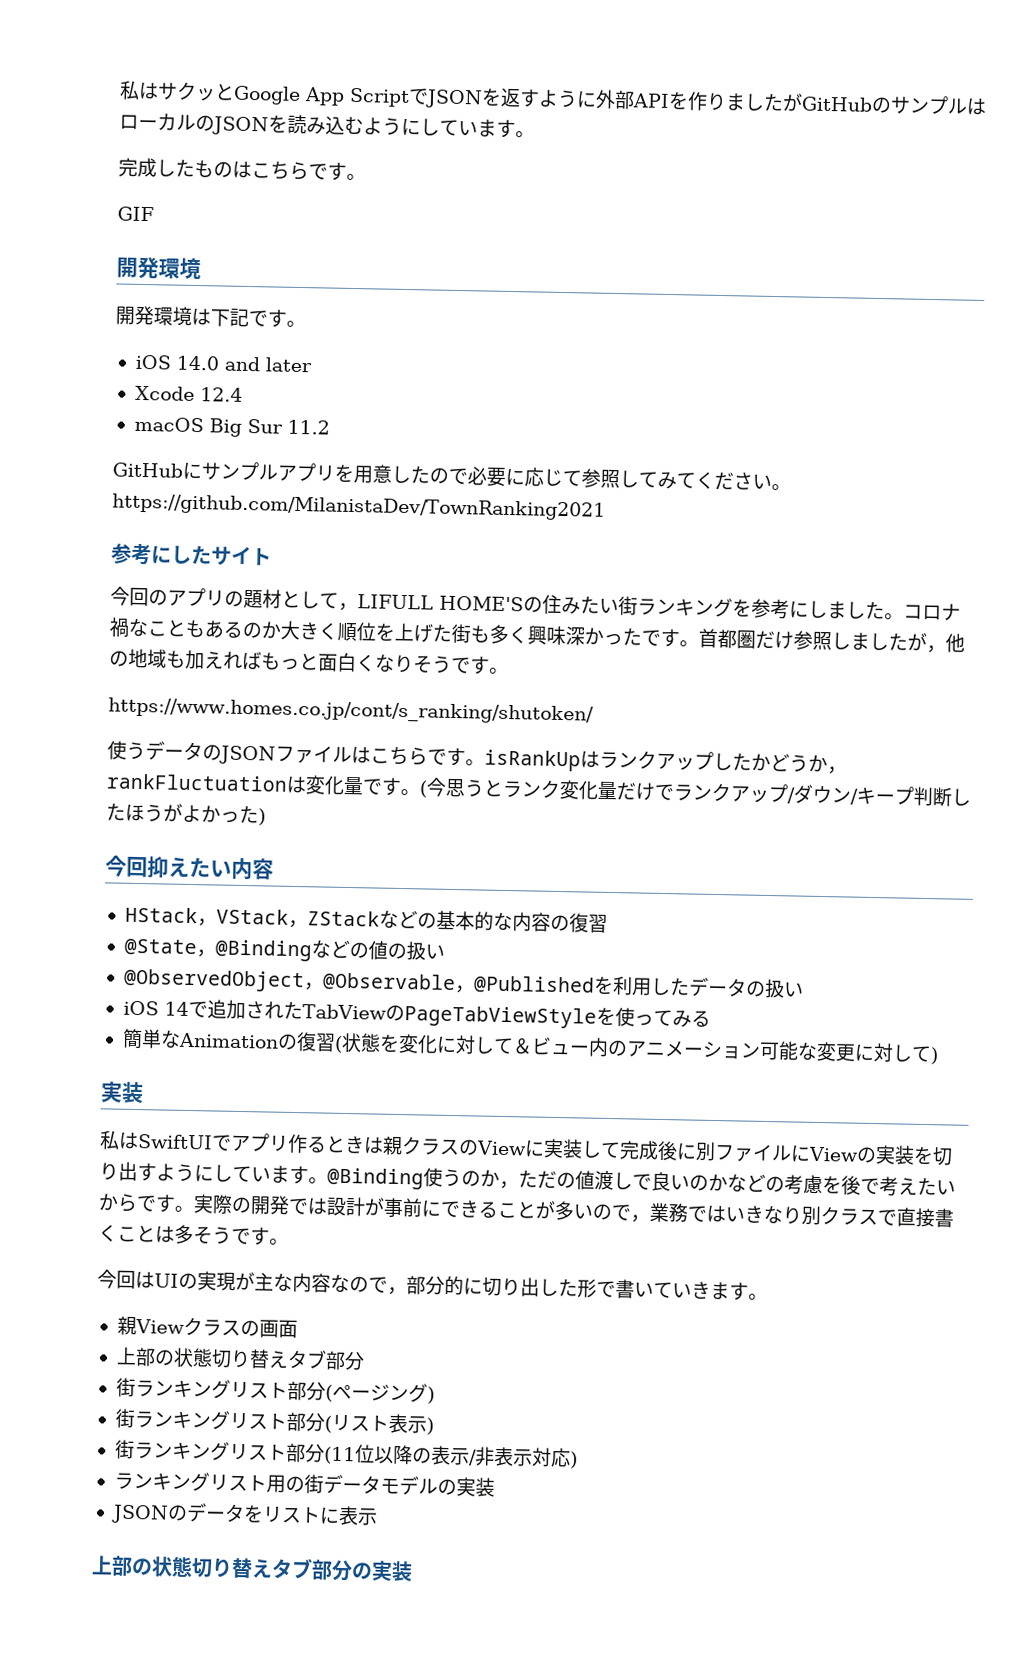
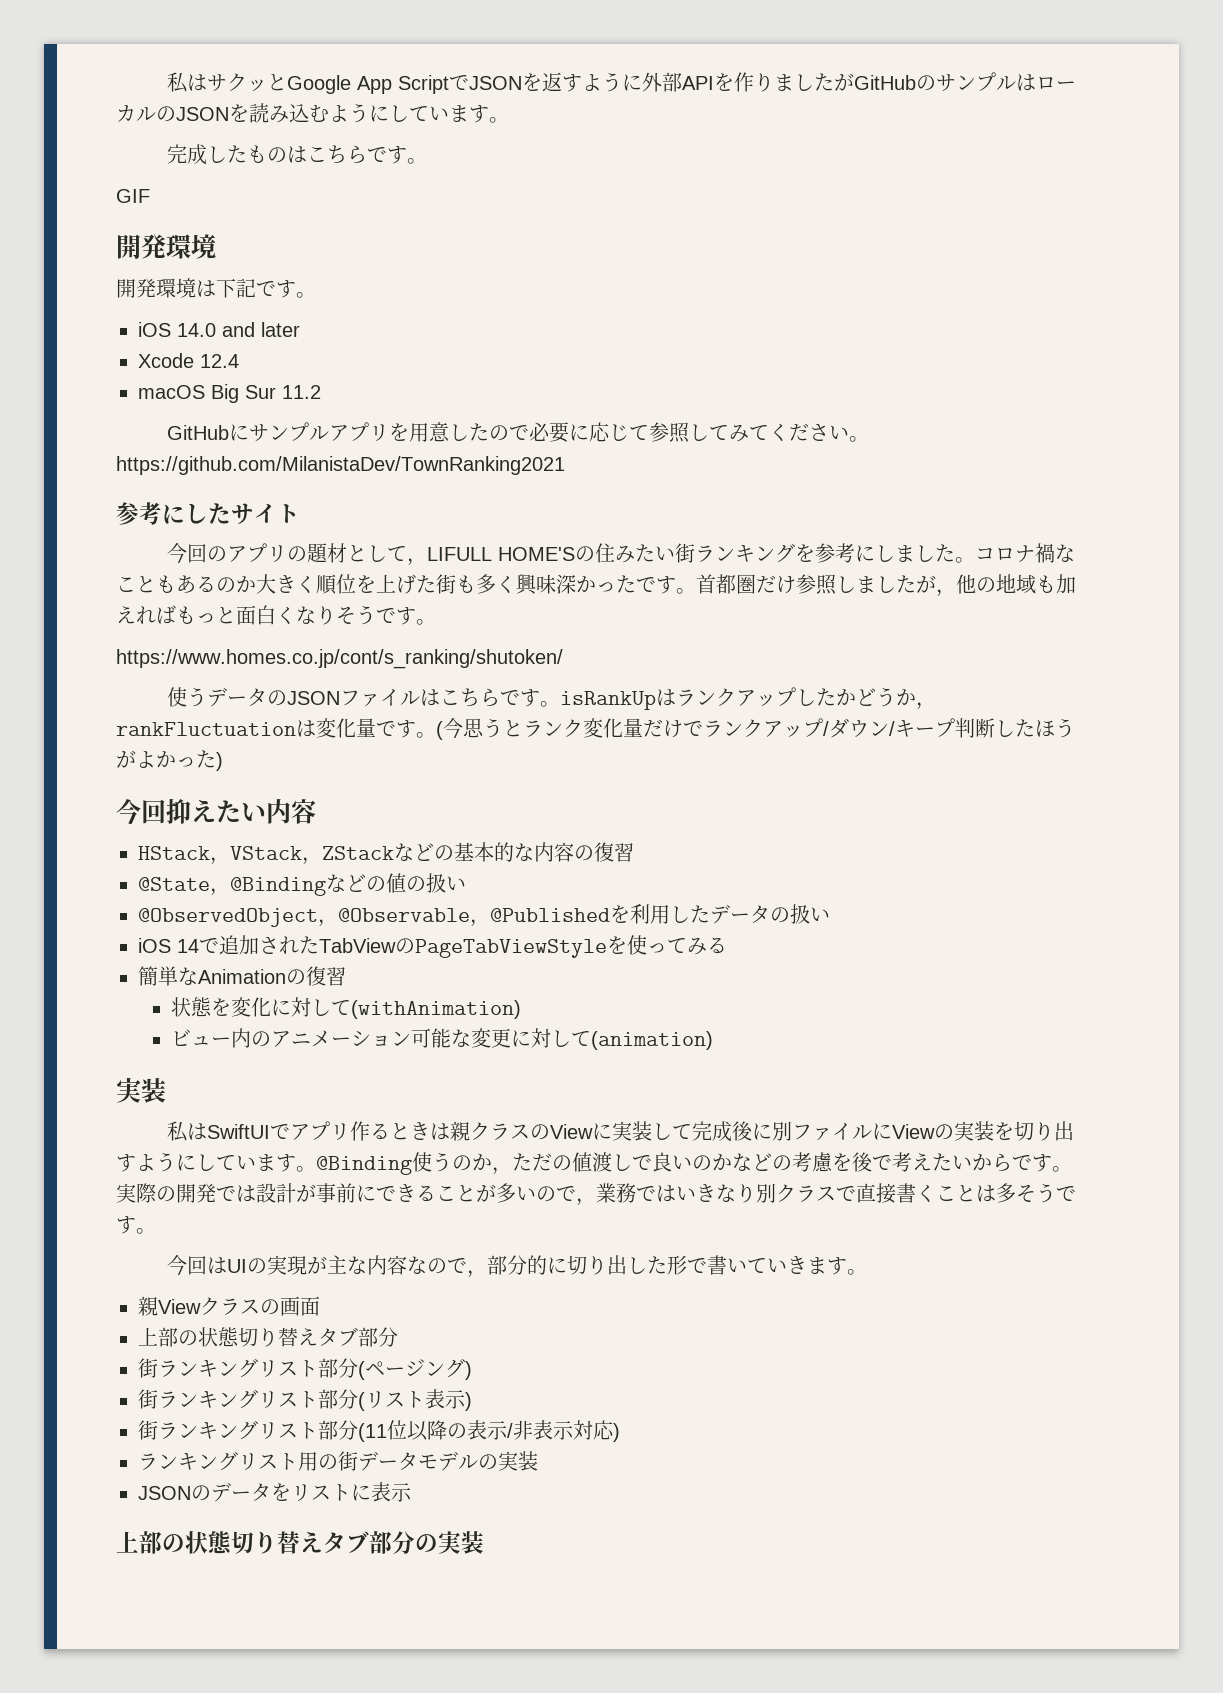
- 簡単なAnimationの復習(状態を変化に対して＆ビュー内のアニメーション可能な変更に対して)
+ 簡単なAnimationの復習
+ 状態を変化に対して(withAnimation)
+ ビュー内のアニメーション可能な変更に対して(animation)

